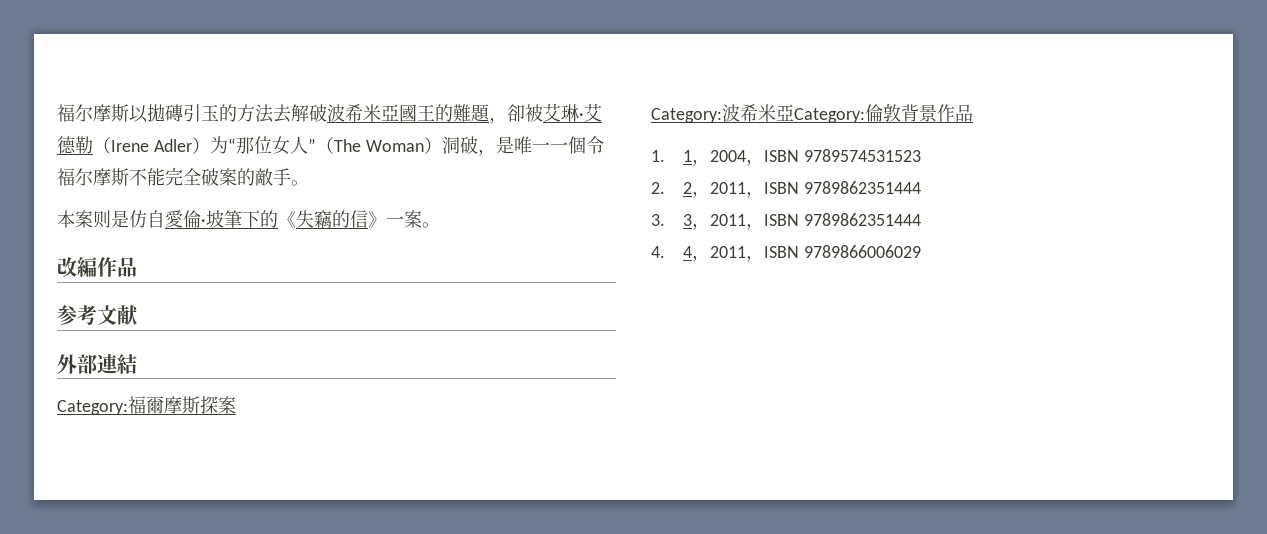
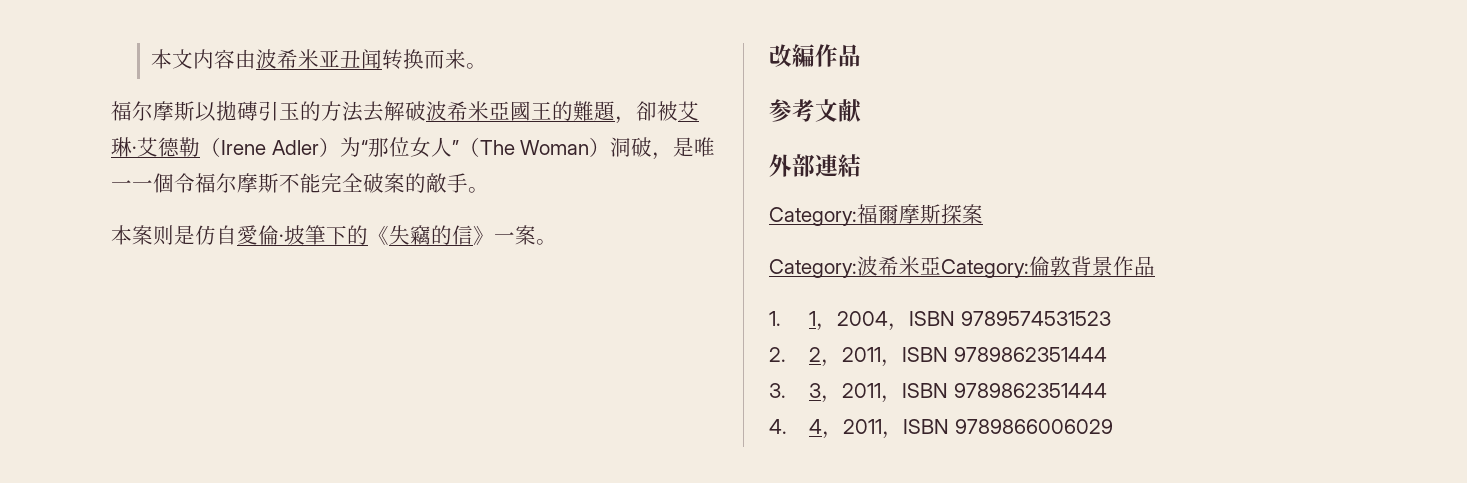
+ 本文内容由波希米亚丑闻转换而来。

